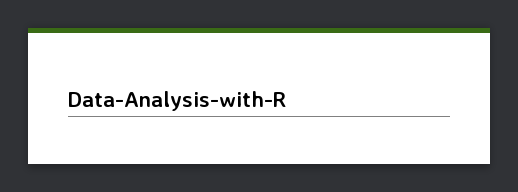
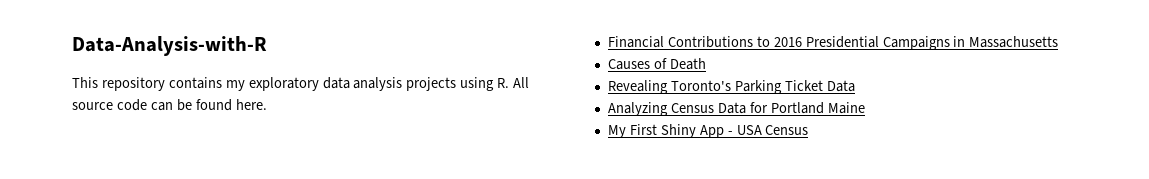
+ This repository contains my exploratory data analysis projects using R. All source code can be found here.
+ Financial Contributions to 2016 Presidential Campaigns in Massachusetts
+ Causes of Death
+ Revealing Toronto's Parking Ticket Data
+ Analyzing Census Data for Portland Maine
+ My First Shiny App - USA Census

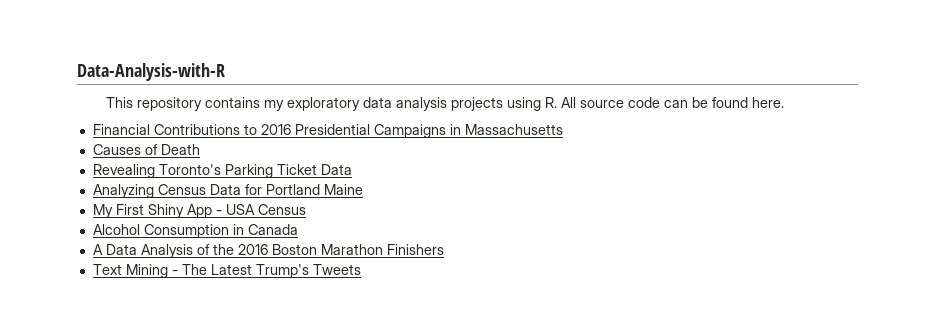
+ Alcohol Consumption in Canada
+ A Data Analysis of the 2016 Boston Marathon Finishers
+ Text Mining - The Latest Trump's Tweets

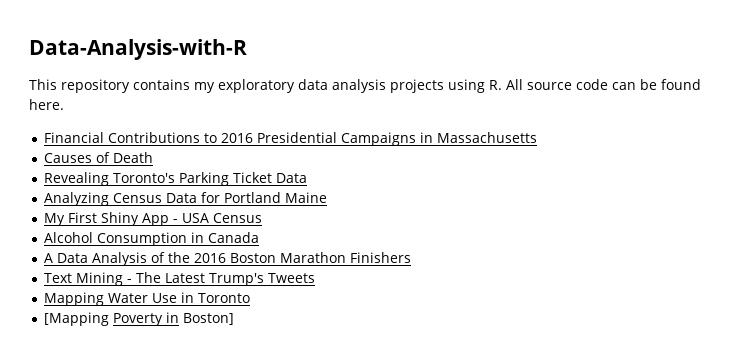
+ Mapping Water Use in Toronto
+ [Mapping Poverty in Boston]

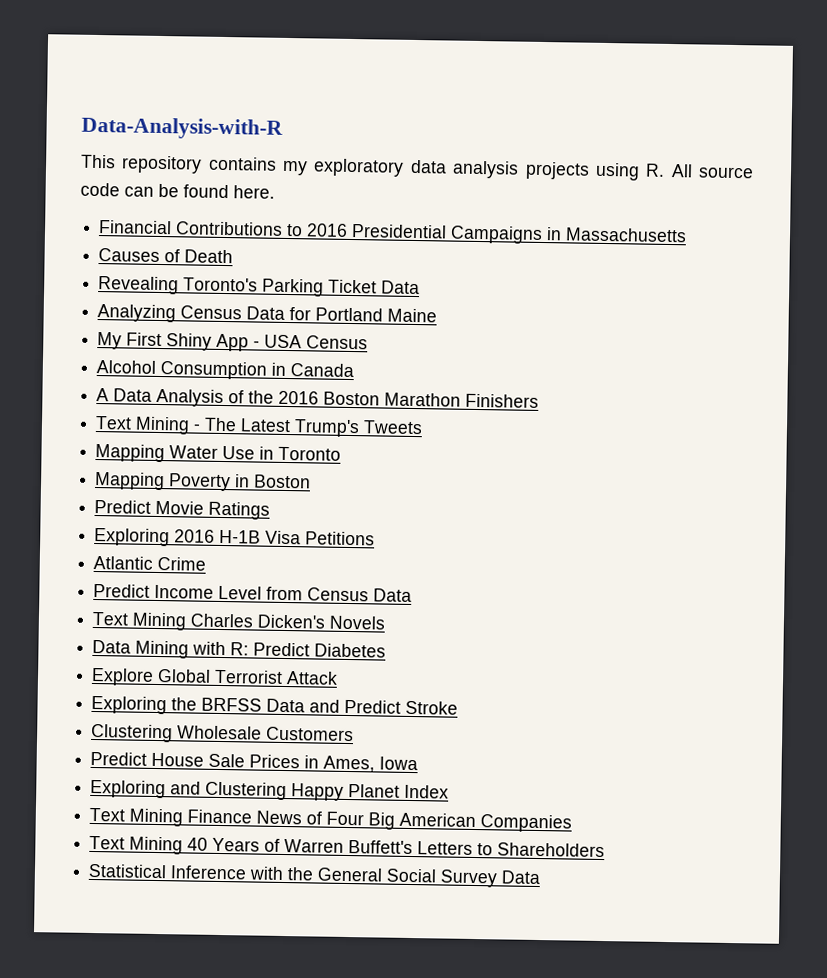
- [Mapping Poverty in Boston]
+ Mapping Poverty in Boston
+ Predict Movie Ratings
+ Exploring 2016 H-1B Visa Petitions
+ Atlantic Crime
+ Predict Income Level from Census Data
+ Text Mining Charles Dicken's Novels
+ Data Mining with R: Predict Diabetes
+ Explore Global Terrorist Attack
+ Exploring the BRFSS Data and Predict Stroke
+ Clustering Wholesale Customers
+ Predict House Sale Prices in Ames, Iowa
+ Exploring and Clustering Happy Planet Index
+ Text Mining Finance News of Four Big American Companies
+ Text Mining 40 Years of Warren Buffett's Letters to Shareholders
+ Statistical Inference with the General Social Survey Data

